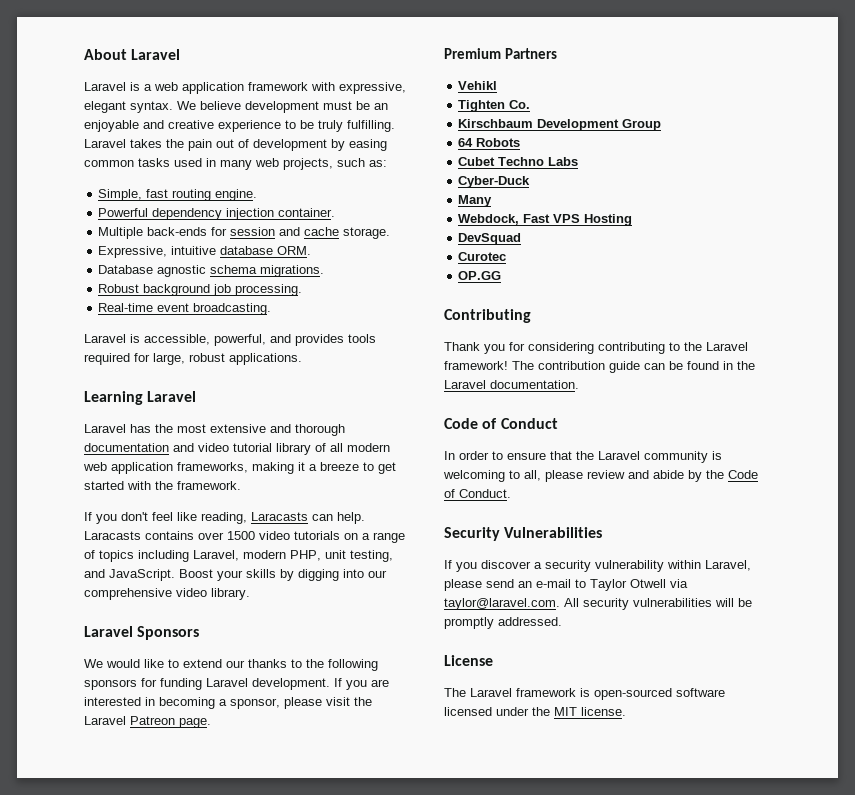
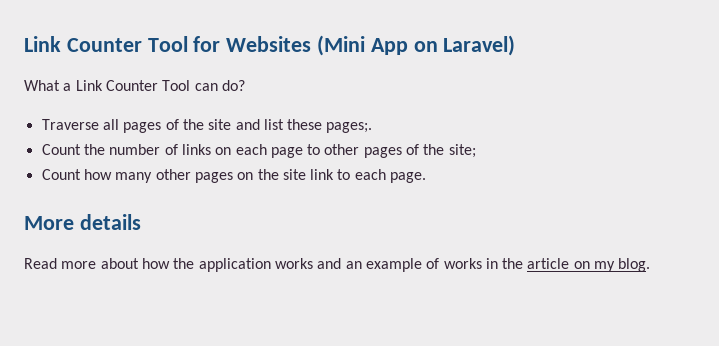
- About Laravel
- Laravel is a web application framework with expressive, elegant syntax. We believe development must be an enjoyable and creative experience to be truly fulfilling. Laravel takes the pain out of development by easing common tasks used in many web projects, such as:
- Simple, fast routing engine.
- Powerful dependency injection container.
- Multiple back-ends for session and cache storage.
- Expressive, intuitive database ORM.
- Database agnostic schema migrations.
- Robust background job processing.
- Real-time event broadcasting.
- Laravel is accessible, powerful, and provides tools required for large, robust applications.
- Learning Laravel
- Laravel has the most extensive and thorough documentation and video tutorial library of all modern web application frameworks, making it a breeze to get started with the framework.
- If you don't feel like reading, Laracasts can help. Laracasts contains over 1500 video tutorials on a range of topics including Laravel, modern PHP, unit testing, and JavaScript. Boost your skills by digging into our comprehensive video library.
- Laravel Sponsors
- We would like to extend our thanks to the following sponsors for funding Laravel development. If you are interested in becoming a sponsor, please visit the Laravel Patreon page.
- Premium Partners
- Vehikl
- Tighten Co.
- Kirschbaum Development Group
- 64 Robots
- Cubet Techno Labs
- Cyber-Duck
- Many
- Webdock, Fast VPS Hosting
- DevSquad
- Curotec
- OP.GG
- Contributing
- Thank you for considering contributing to the Laravel framework! The contribution guide can be found in the Laravel documentation.
- Code of Conduct
- In order to ensure that the Laravel community is welcoming to all, please review and abide by the Code of Conduct.
- Security Vulnerabilities
- If you discover a security vulnerability within Laravel, please send an e-mail to Taylor Otwell via taylor@laravel.com. All security vulnerabilities will be promptly addressed.
- License
- The Laravel framework is open-sourced software licensed under the MIT license.
+ Link Counter Tool for Websites (Mini App on Laravel)
+ What a Link Counter Tool can do?
+ Traverse all pages of the site and list these pages;.
+ Count the number of links on each page to other pages of the site;
+ Count how many other pages on the site link to each page.
+ More details
+ Read more about how the application works and an example of works in the article on my blog.

